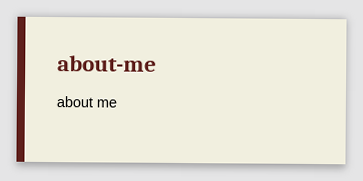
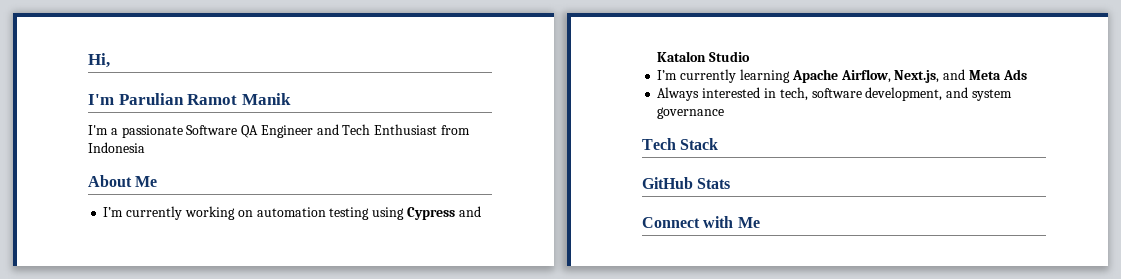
- about-me
- about me
+ Hi,
+ I'm Parulian Ramot Manik
+ I'm a passionate Software QA Engineer and Tech Enthusiast from Indonesia
+ About Me
+ I’m currently working on automation testing using Cypress and Katalon Studio
+ I’m currently learning Apache Airflow, Next.js, and Meta Ads
+ Always interested in tech, software development, and system governance
+ Tech Stack
+ GitHub Stats
+ Connect with Me

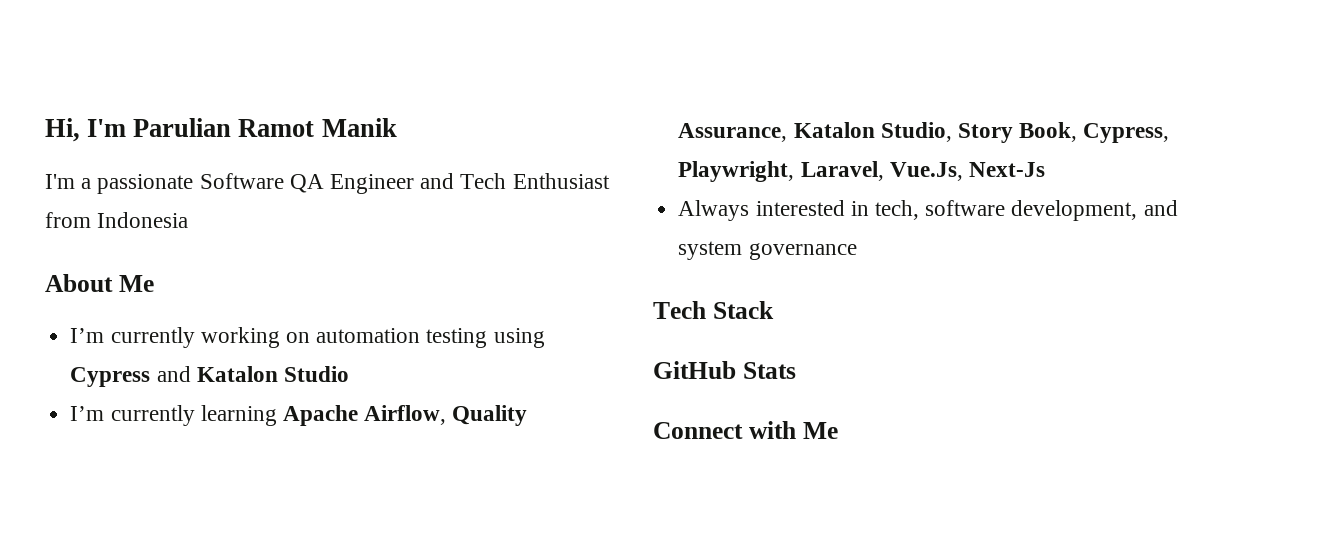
- Hi,
- I'm Parulian Ramot Manik
+ Hi, I'm Parulian Ramot Manik
- I’m currently learning Apache Airflow, Next.js, and Meta Ads
+ I’m currently learning Apache Airflow, Quality Assurance, Katalon Studio, Story Book, Cypress, Playwright, Laravel, Vue.Js, Next-Js

